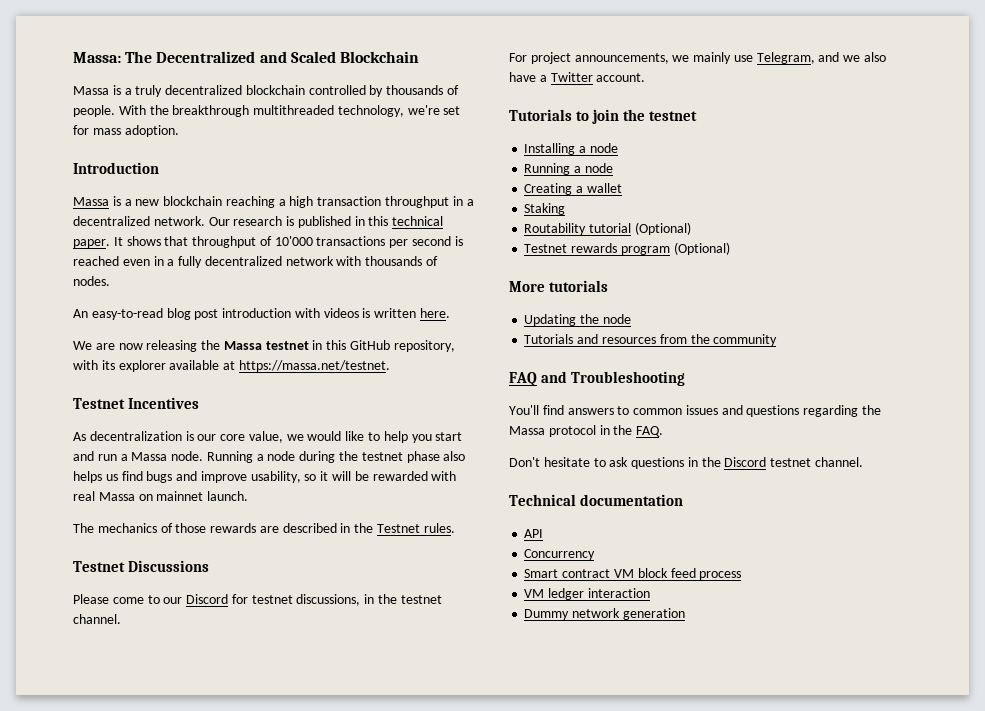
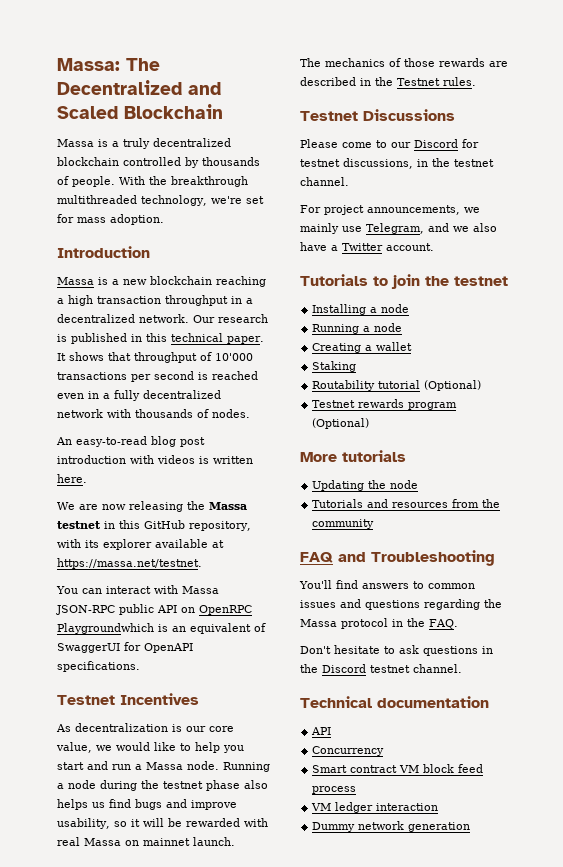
+ You can interact with Massa JSON-RPC public API on OpenRPC Playgroundwhich is an equivalent of SwaggerUI for OpenAPI specifications.

